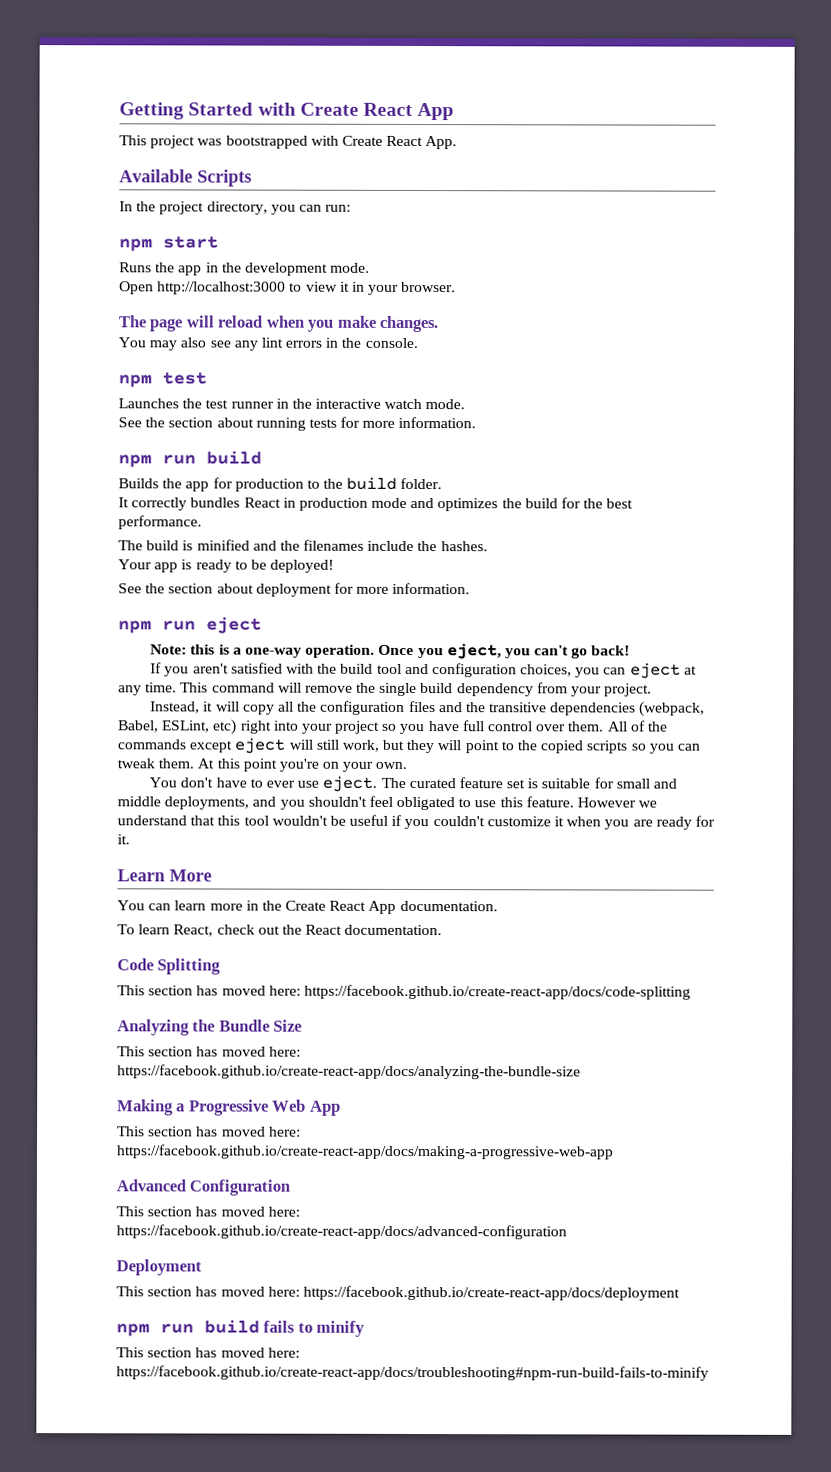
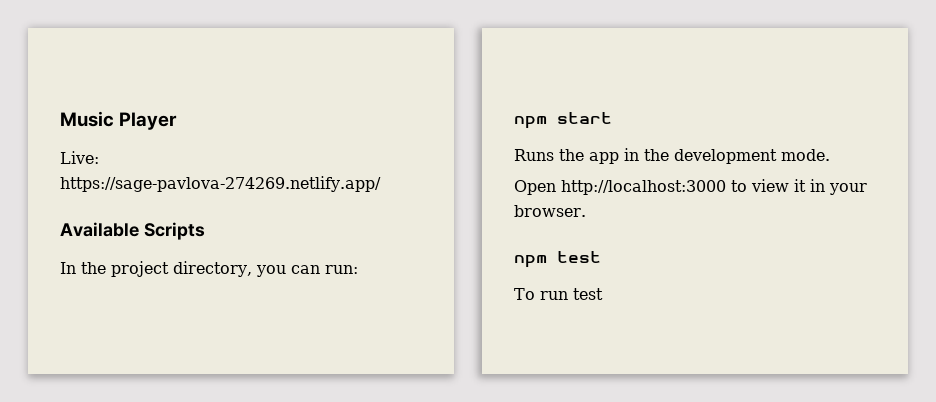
- Getting Started with Create React App
- This project was bootstrapped with Create React App.
+ Music Player
+ Live: https://sage-pavlova-274269.netlify.app/
- The page will reload when you make changes.
- You may also see any lint errors in the console.
  npm test
- Launches the test runner in the interactive watch mode.
- See the section about running tests for more information.
- npm run build
- Builds the app for production to the build folder.
- It correctly bundles React in production mode and optimizes the build for the best performance.
- The build is minified and the filenames include the hashes.
- Your app is ready to be deployed!
- See the section about deployment for more information.
- npm run eject
- Note: this is a one-way operation. Once you eject, you can't go back!
- If you aren't satisfied with the build tool and configuration choices, you can eject at any time. This command will remove the single build dependency from your project.
- Instead, it will copy all the configuration files and the transitive dependencies (webpack, Babel, ESLint, etc) right into your project so you have full control over them. All of the commands except eject will still work, but they will point to the copied scripts so you can tweak them. At this point you're on your own.
- You don't have to ever use eject. The curated feature set is suitable for small and middle deployments, and you shouldn't feel obligated to use this feature. However we understand that this tool wouldn't be useful if you couldn't customize it when you are ready for it.
- Learn More
- You can learn more in the Create React App documentation.
- To learn React, check out the React documentation.
- Code Splitting
- This section has moved here: https://facebook.github.io/create-react-app/docs/code-splitting
- Analyzing the Bundle Size
- This section has moved here: https://facebook.github.io/create-react-app/docs/analyzing-the-bundle-size
- Making a Progressive Web App
- This section has moved here: https://facebook.github.io/create-react-app/docs/making-a-progressive-web-app
- Advanced Configuration
- This section has moved here: https://facebook.github.io/create-react-app/docs/advanced-configuration
- Deployment
- This section has moved here: https://facebook.github.io/create-react-app/docs/deployment
- npm run build fails to minify
- This section has moved here: https://facebook.github.io/create-react-app/docs/troubleshooting#npm-run-build-fails-to-minify
+ To run test

